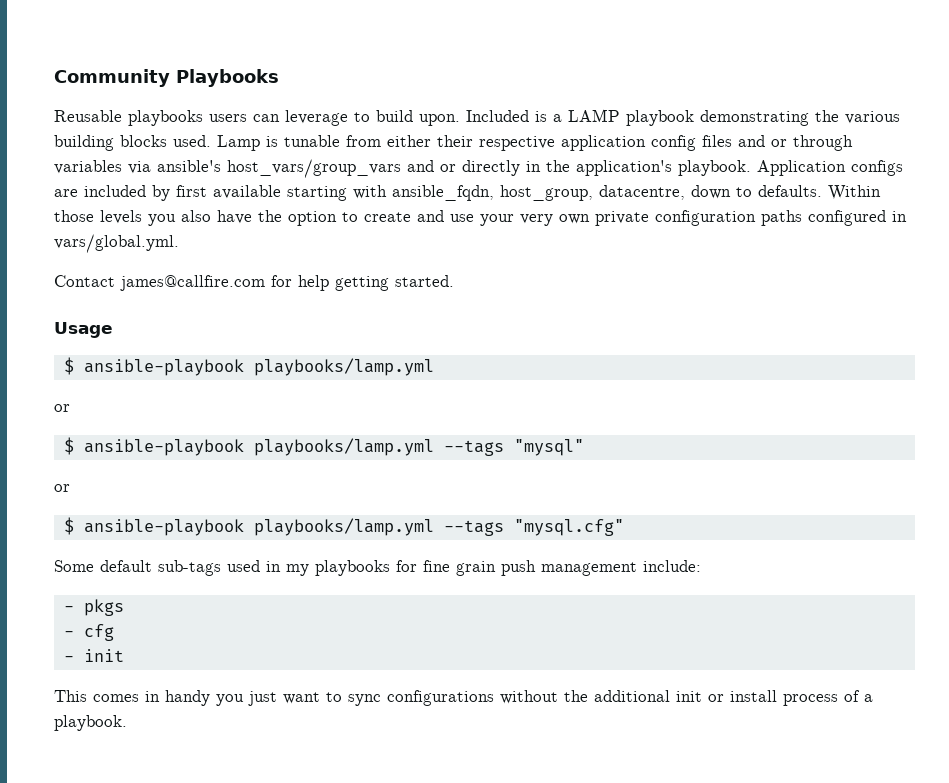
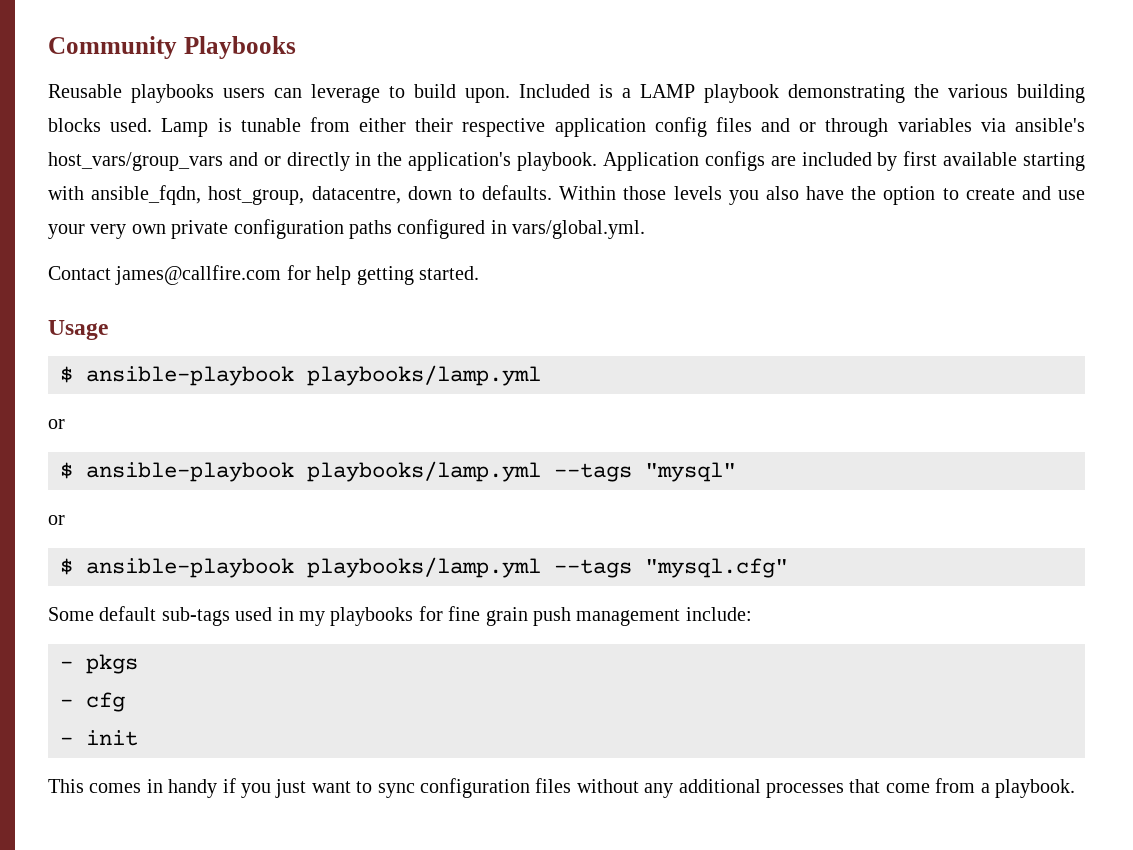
- This comes in handy you just want to sync configurations without the additional init or install process of a playbook.
+ This comes in handy if you just want to sync configuration files without any additional processes that come from a playbook.

